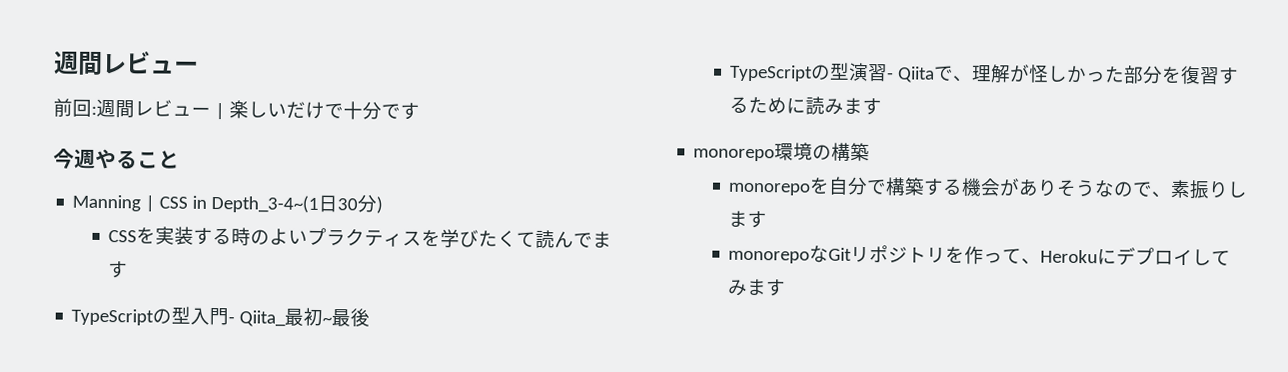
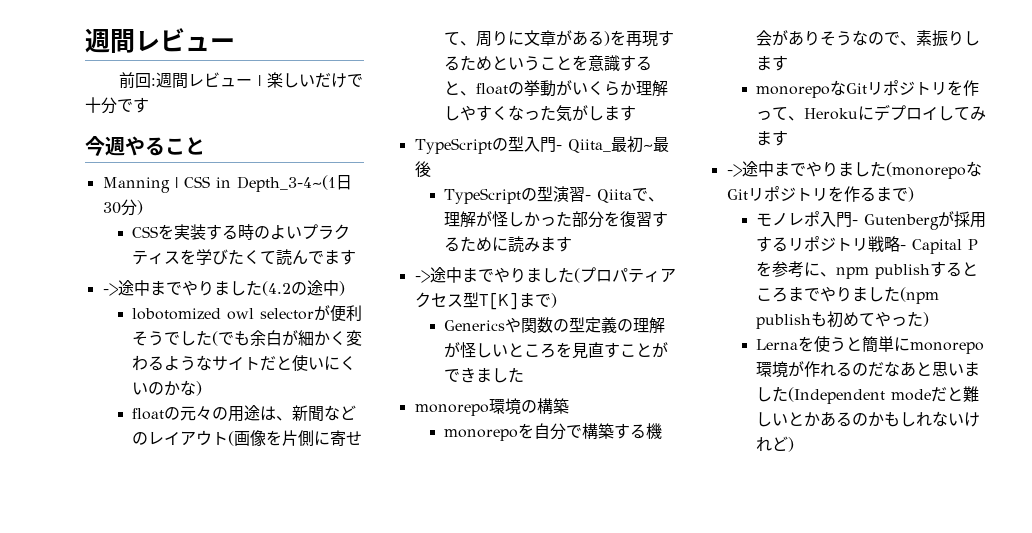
+ ->途中までやりました(4.2の途中)
+ lobotomized owl selectorが便利そうでした(でも余白が細かく変わるようなサイトだと使いにくいのかな)
+ floatの元々の用途は、新聞などのレイアウト(画像を片側に寄せて、周りに文章がある)を再現するためということを意識すると、floatの挙動がいくらか理解しやすくなった気がします
+ ->途中までやりました(プロパティアクセス型T[K]まで)
+ Genericsや関数の型定義の理解が怪しいところを見直すことができました
+ ->途中までやりました(monorepoなGitリポジトリを作るまで)
+ モノレポ入門- Gutenbergが採用するリポジトリ戦略- Capital Pを参考に、npm publishするところまでやりました(npm publishも初めてやった)
+ Lernaを使うと簡単にmonorepo環境が作れるのだなあと思いました(Independent modeだと難しいとかあるのかもしれないけれど)

